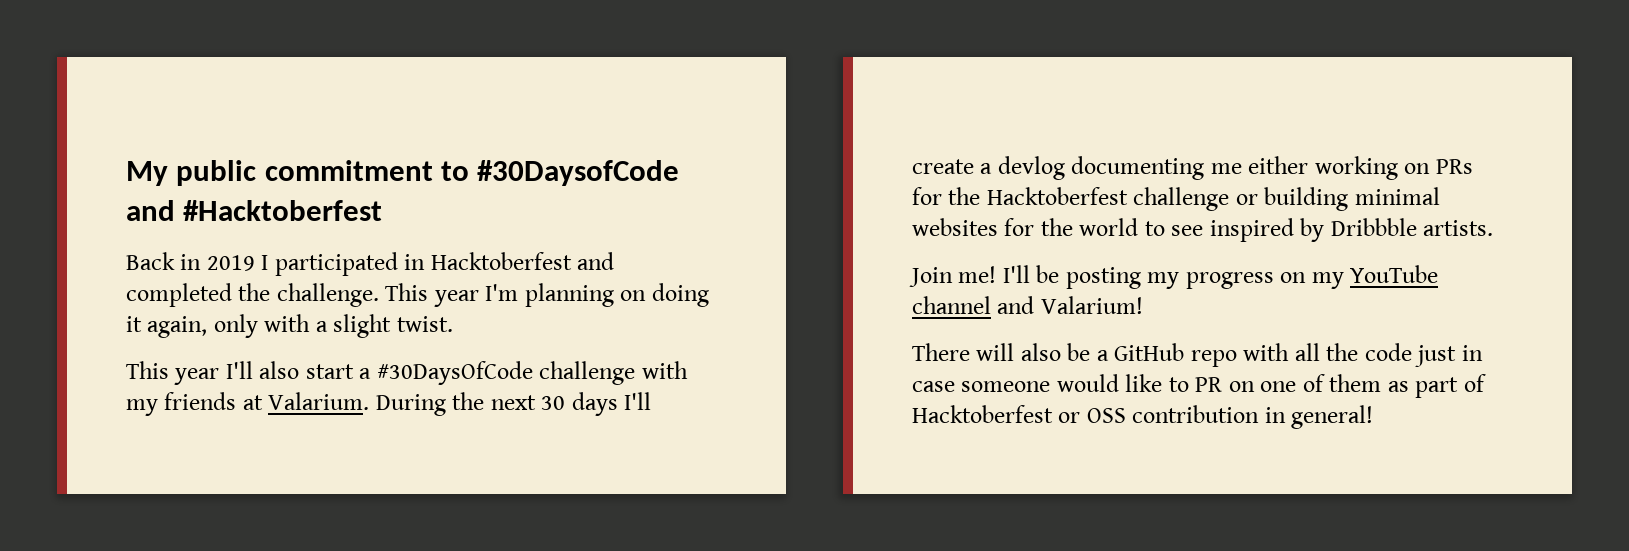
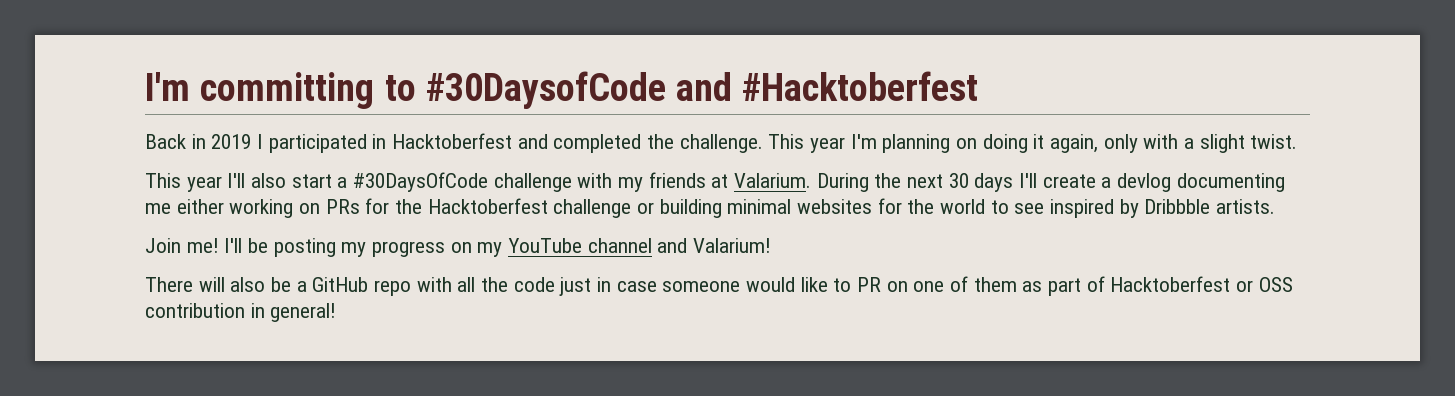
- My public commitment to #30DaysofCode and #Hacktoberfest
+ I'm committing to #30DaysofCode and #Hacktoberfest

